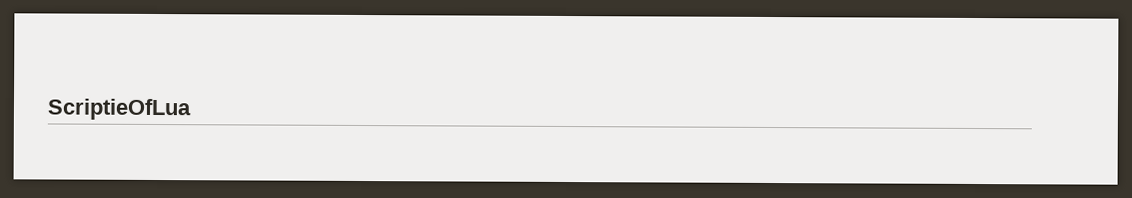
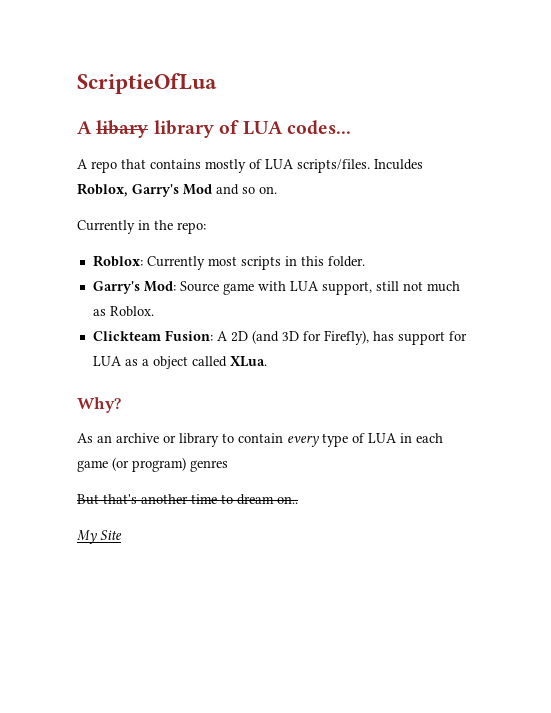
+ A libary library of LUA codes...
+ A repo that contains mostly of LUA scripts/files. Inculdes Roblox, Garry's Mod and so on.
+ Currently in the repo:
+ Roblox: Currently most scripts in this folder.
+ Garry's Mod: Source game with LUA support, still not much as Roblox.
+ Clickteam Fusion: A 2D (and 3D for Firefly), has support for LUA as a object called XLua.
+ Why?
+ As an archive or library to contain every type of LUA in each game (or program) genres
+ But that's another time to dream on..
+ My Site

